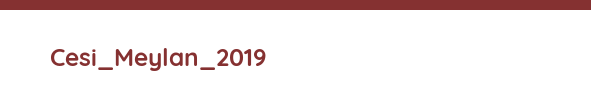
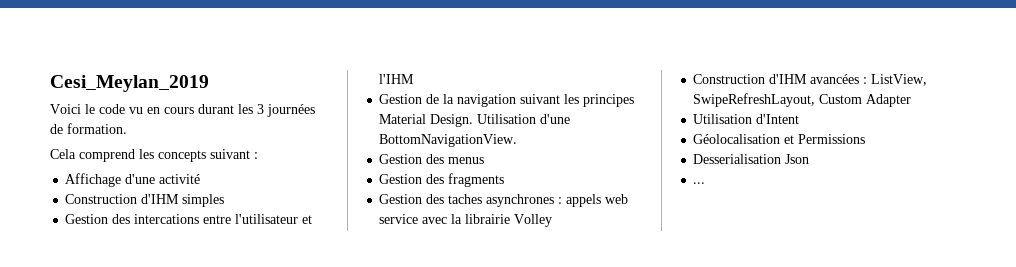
+ Voici le code vu en cours durant les 3 journées de formation.
+ Cela comprend les concepts suivant :
+ Affichage d'une activité
+ Construction d'IHM simples
+ Gestion des intercations entre l'utilisateur et l'IHM
+ Gestion de la navigation suivant les principes Material Design. Utilisation d'une BottomNavigationView.
+ Gestion des menus
+ Gestion des fragments
+ Gestion des taches asynchrones : appels web service avec la librairie Volley
+ Construction d'IHM avancées : ListView, SwipeRefreshLayout, Custom Adapter
+ Utilisation d'Intent
+ Géolocalisation et Permissions
+ Desserialisation Json
+ ...

